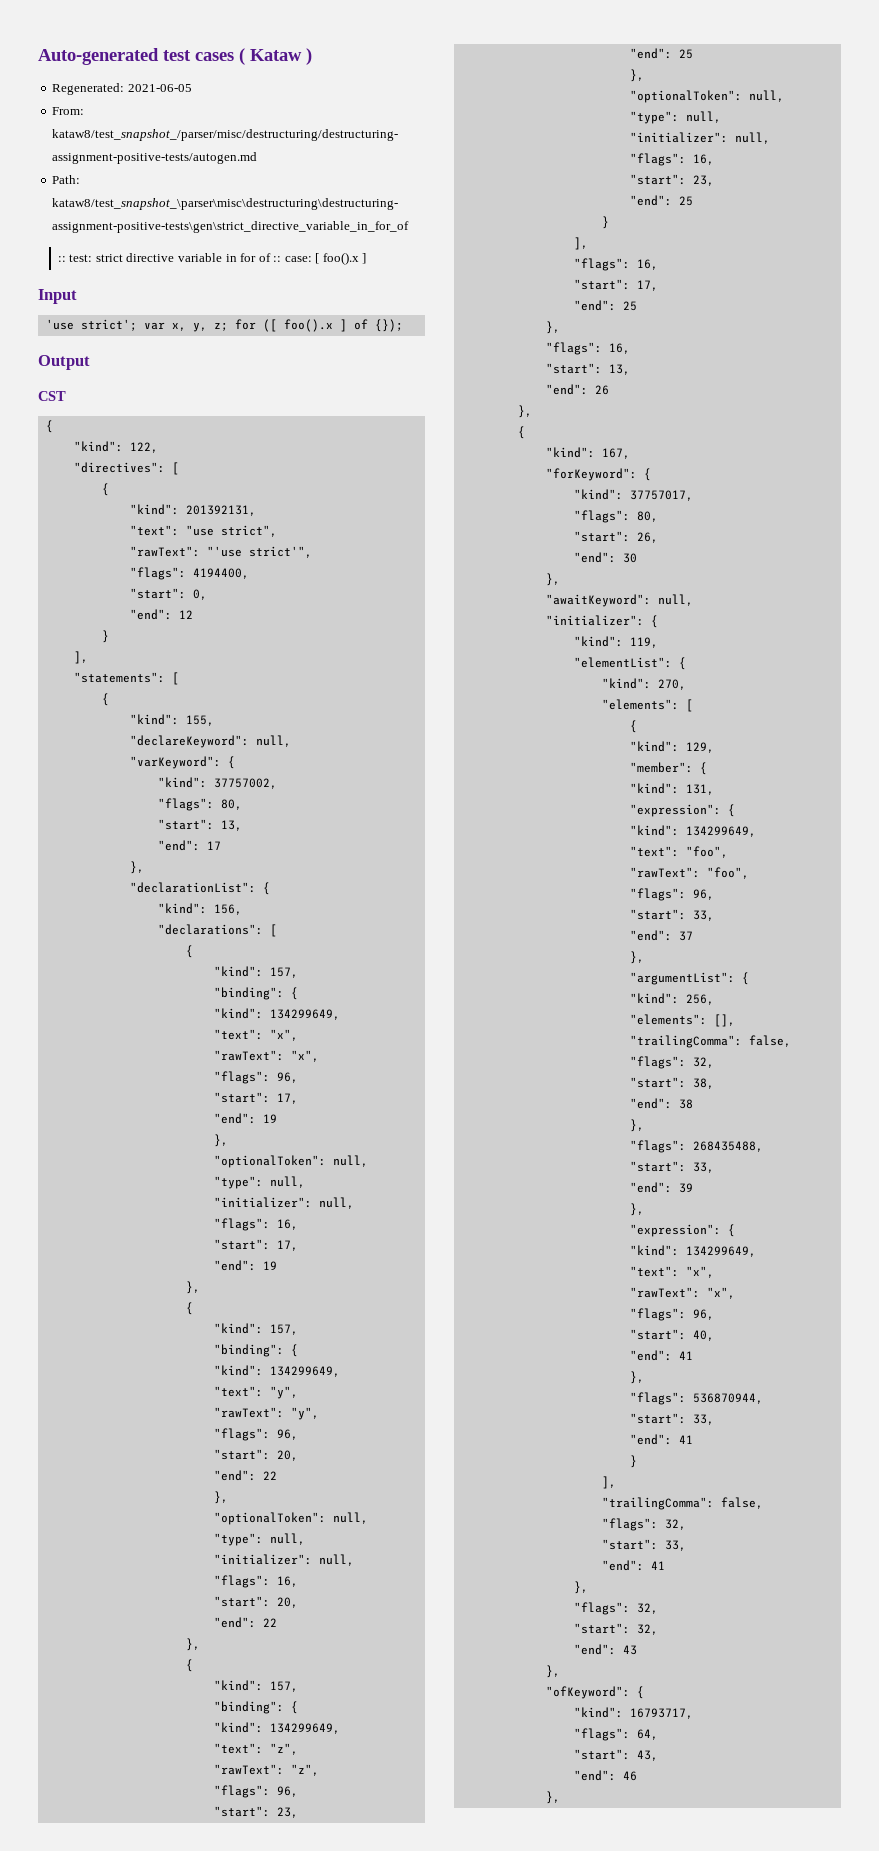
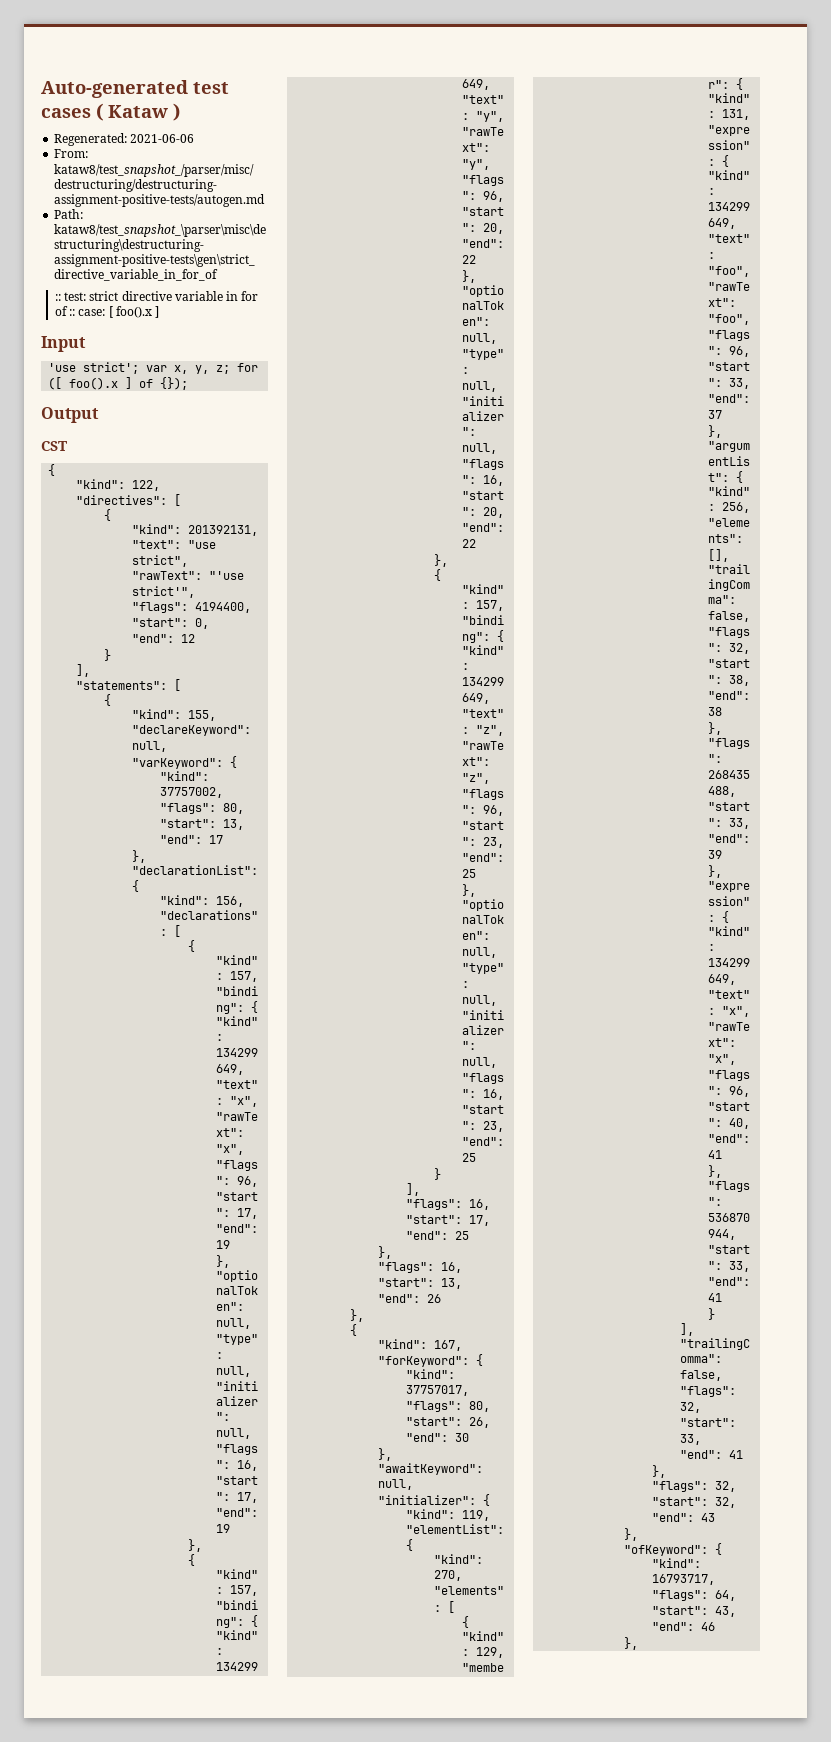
- Regenerated: 2021-06-05
+ Regenerated: 2021-06-06

